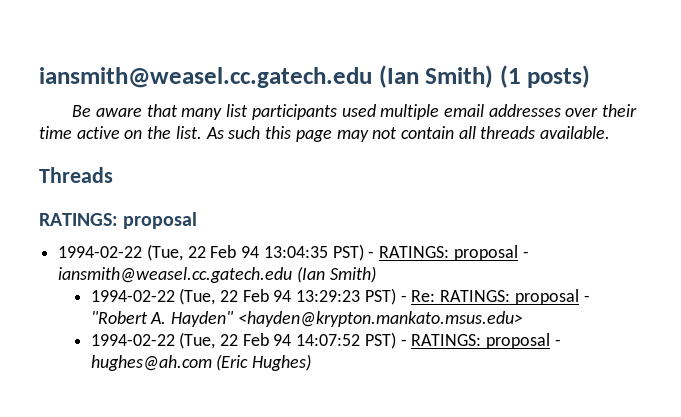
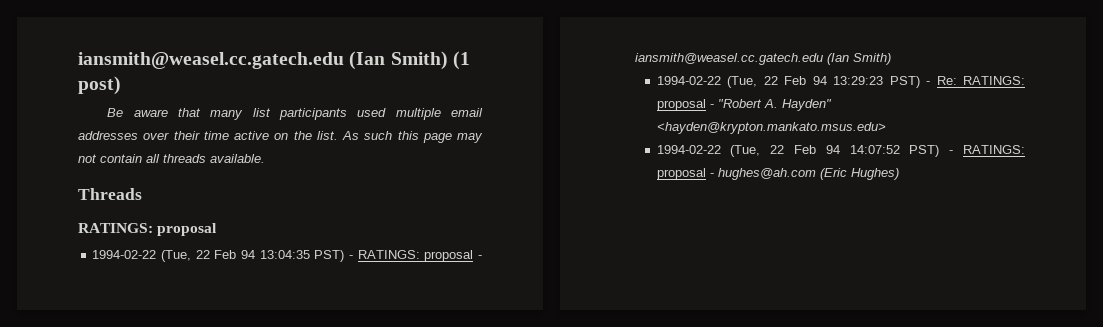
- iansmith@weasel.cc.gatech.edu (Ian Smith) (1 posts)
+ iansmith@weasel.cc.gatech.edu (Ian Smith) (1 post)

